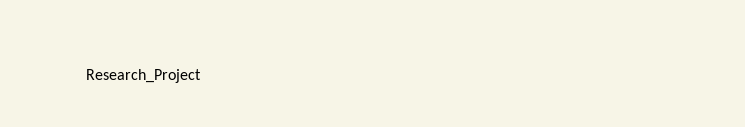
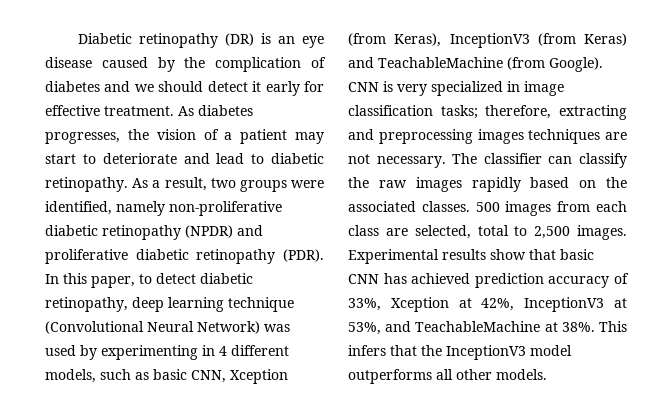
- Research_Project
+ Diabetic retinopathy (DR) is an eye disease caused by the complication of diabetes and we should detect it early for effective treatment. As diabetes progresses, the vision of a patient may start to deteriorate and lead to diabetic retinopathy. As a result, two groups were identified, namely non-proliferative diabetic retinopathy (NPDR) and proliferative diabetic retinopathy (PDR). In this paper, to detect diabetic retinopathy, deep learning technique (Convolutional Neural Network) was used by experimenting in 4 different models, such as basic CNN, Xception (from Keras), InceptionV3 (from Keras) and TeachableMachine (from Google). CNN is very specialized in image classification tasks; therefore, extracting and preprocessing images techniques are not necessary. The classifier can classify the raw images rapidly based on the associated classes. 500 images from each class are selected, total to 2,500 images. Experimental results show that basic CNN has achieved prediction accuracy of 33%, Xception at 42%, InceptionV3 at 53%, and TeachableMachine at 38%. This infers that the InceptionV3 model outperforms all other models.

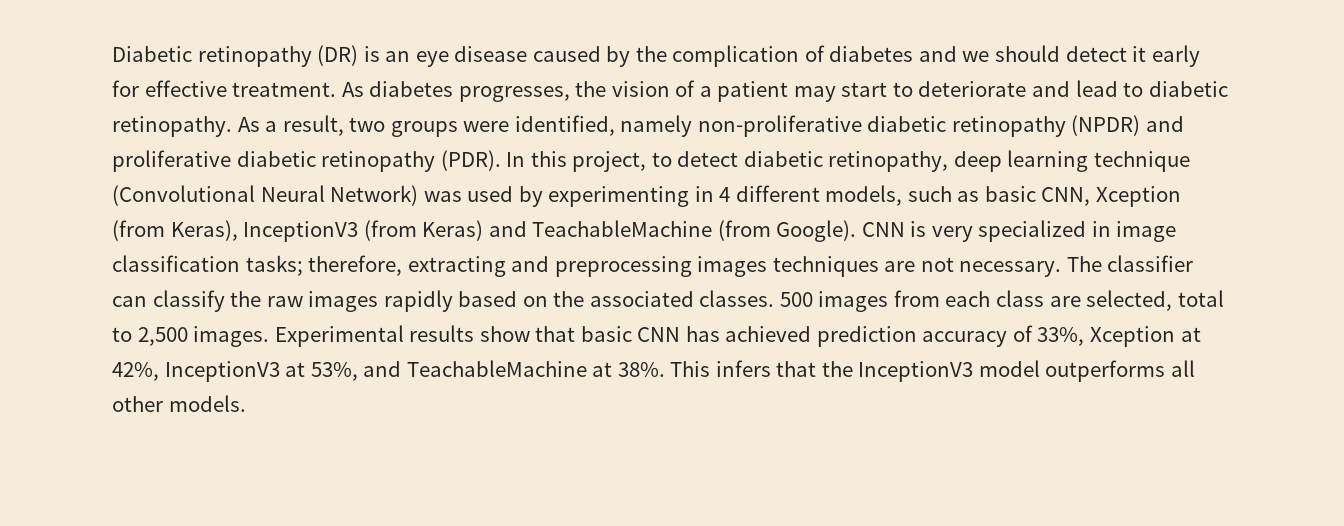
- In this paper, to detect diabetic retinopathy, deep learning technique (Convolutional Neural Network) was used by experimenting in 4 different models, such as basic CNN, Xception (from Keras), InceptionV3 (from Keras) and TeachableMachine (from Google).
+ In this project, to detect diabetic retinopathy, deep learning technique (Convolutional Neural Network) was used by experimenting in 4 different models, such as basic CNN, Xception (from Keras), InceptionV3 (from Keras) and TeachableMachine (from Google).

